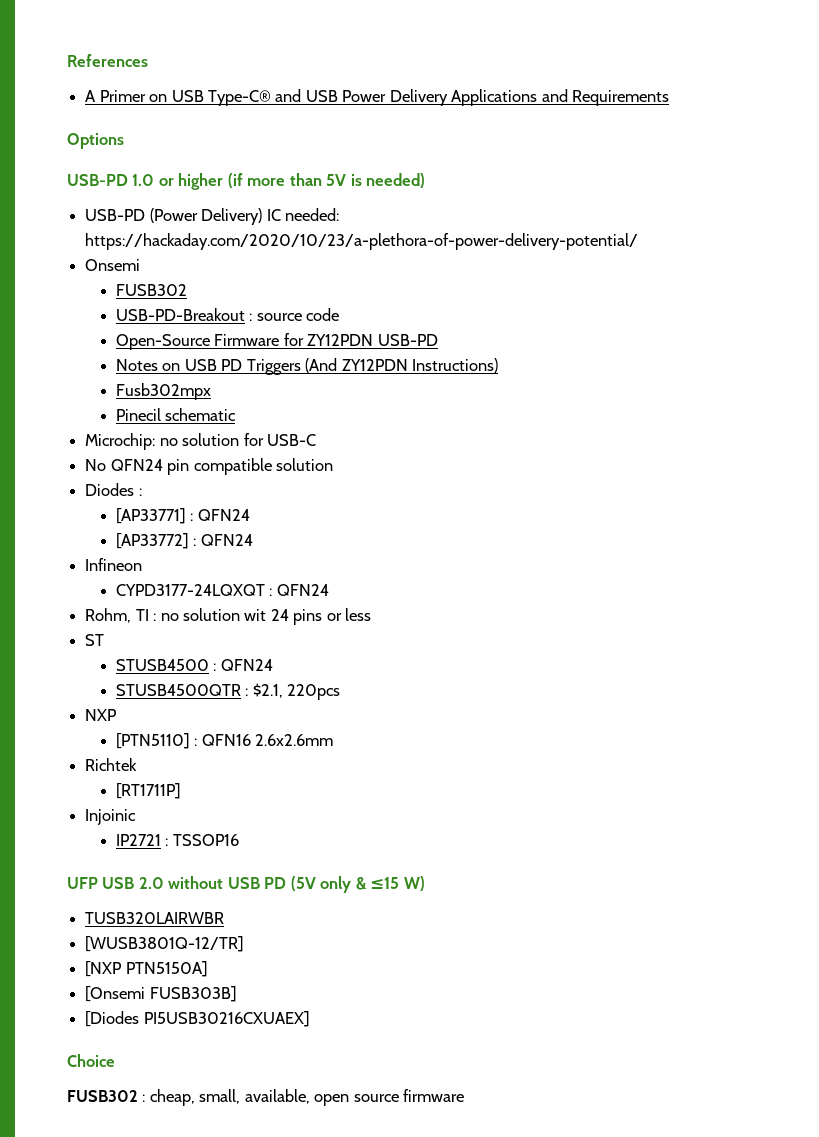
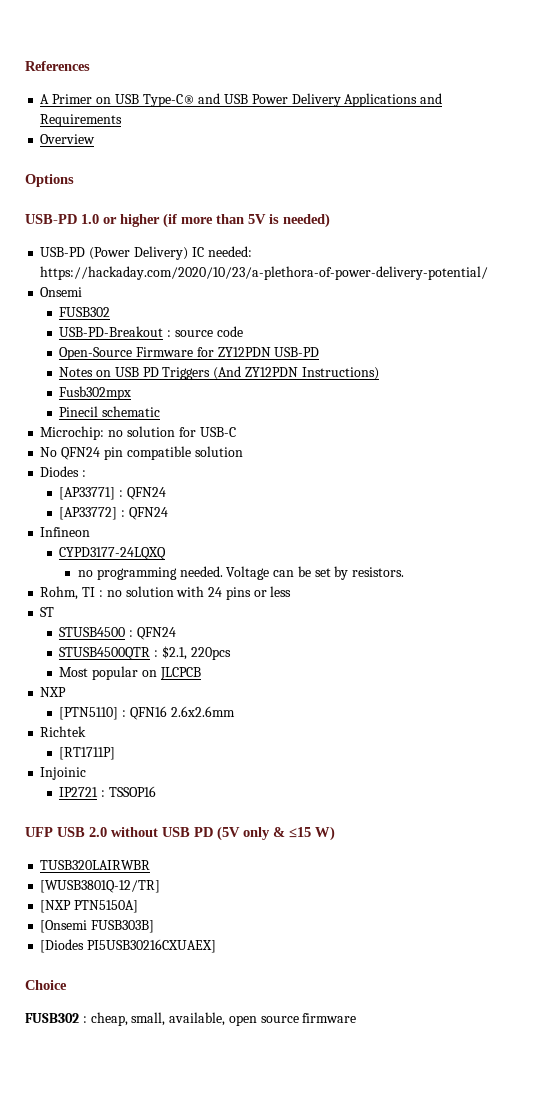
+ Overview
- CYPD3177-24LQXQT : QFN24
+ CYPD3177-24LQXQ
+ no programming needed. Voltage can be set by resistors.
- Rohm, TI : no solution wit 24 pins or less
+ Rohm, TI : no solution with 24 pins or less
+ Most popular on JLCPCB

